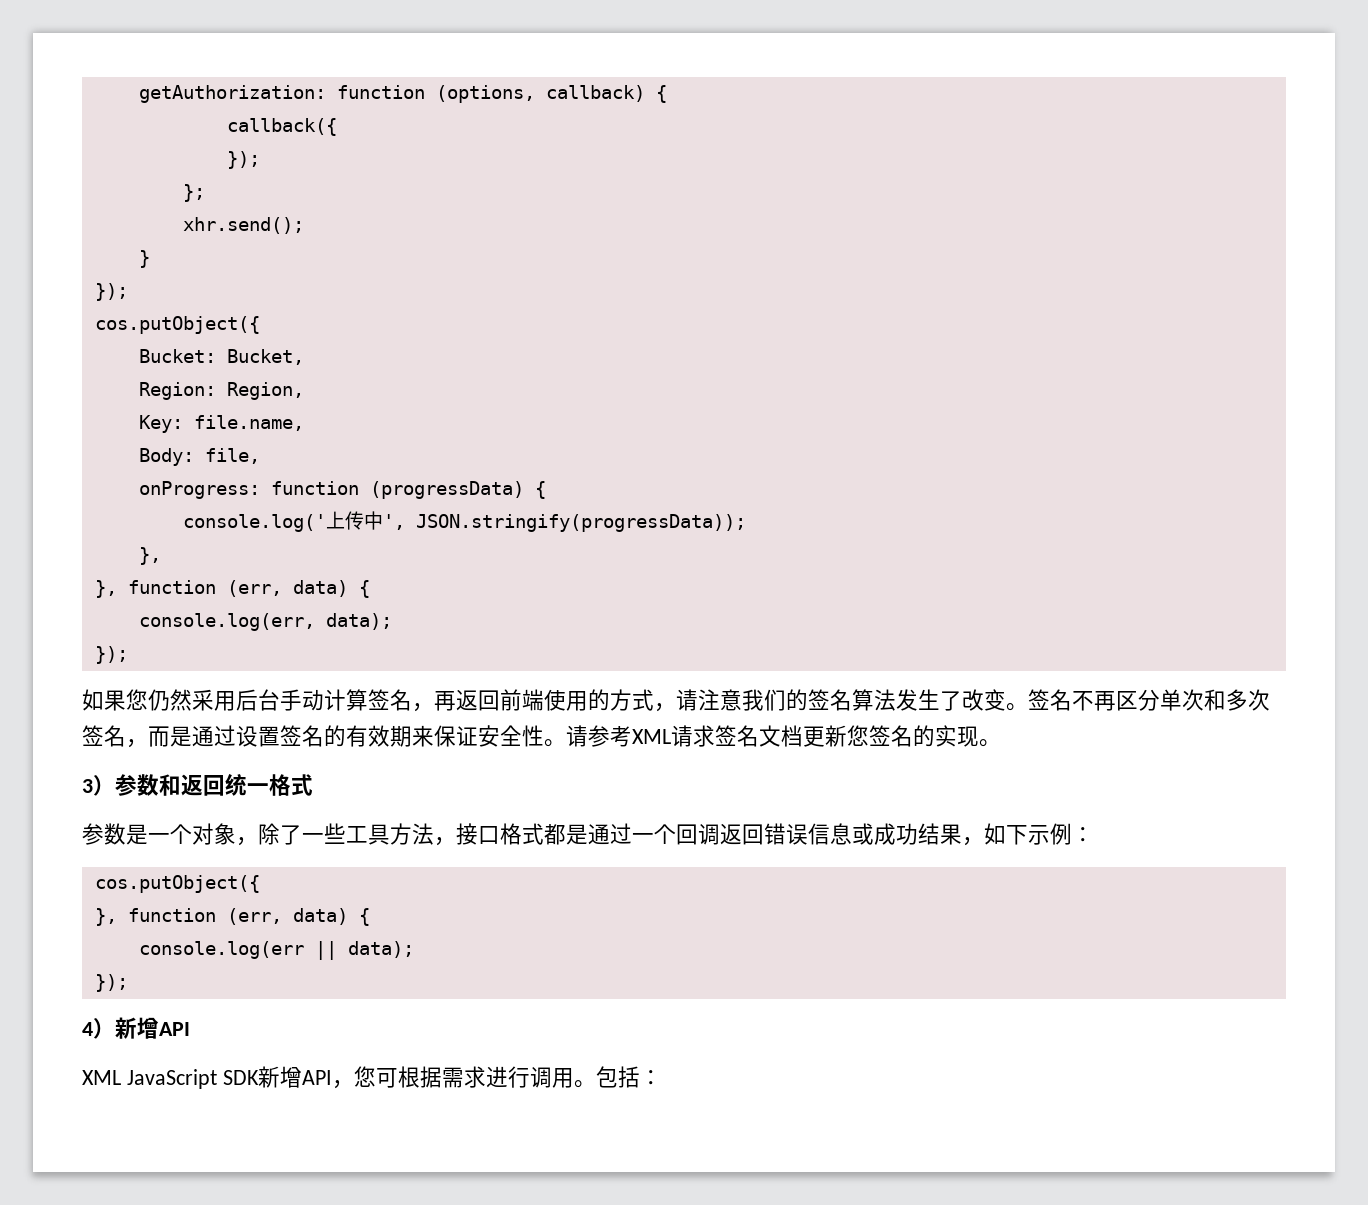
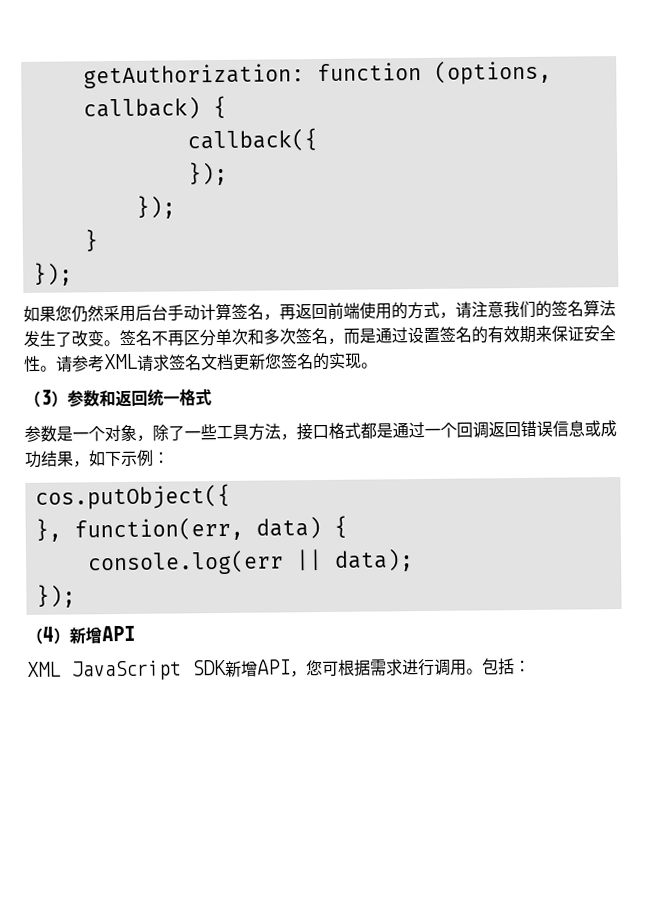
  callback({
  });
- };
- xhr.send();
+ });
  }
- });
- cos.putObject({
- Bucket: Bucket,
- Region: Region,
- Key: file.name,
- Body: file,
- onProgress: function (progressData) {
- console.log('上传中', JSON.stringify(progressData));
- },
- }, function (err, data) {
- console.log(err, data);
- 3）参数和返回统一格式
+ （3）参数和返回统一格式
  参数是一个对象，除了一些工具方法，接口格式都是通过一个回调返回错误信息或成功结果，如下示例：
  cos.putObject({
- }, function (err, data) {
+ }, function(err, data) {
- 4）新增API
+ （4）新增API

